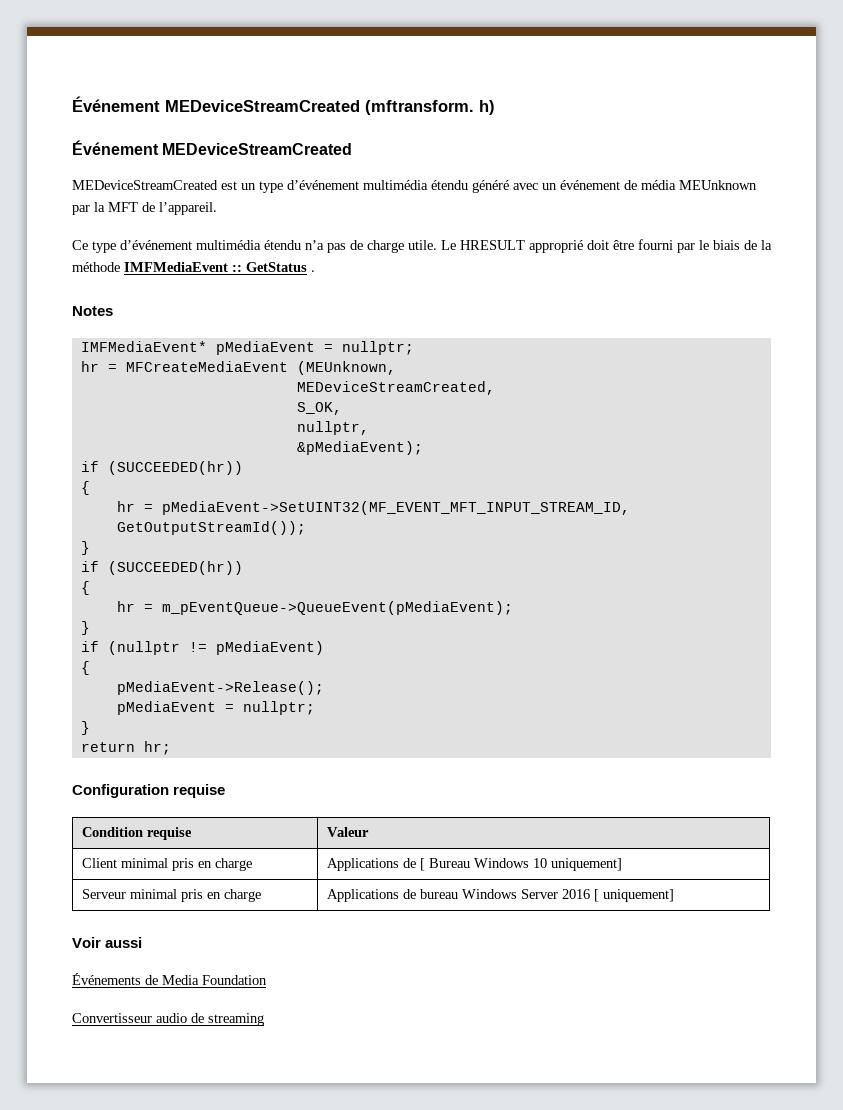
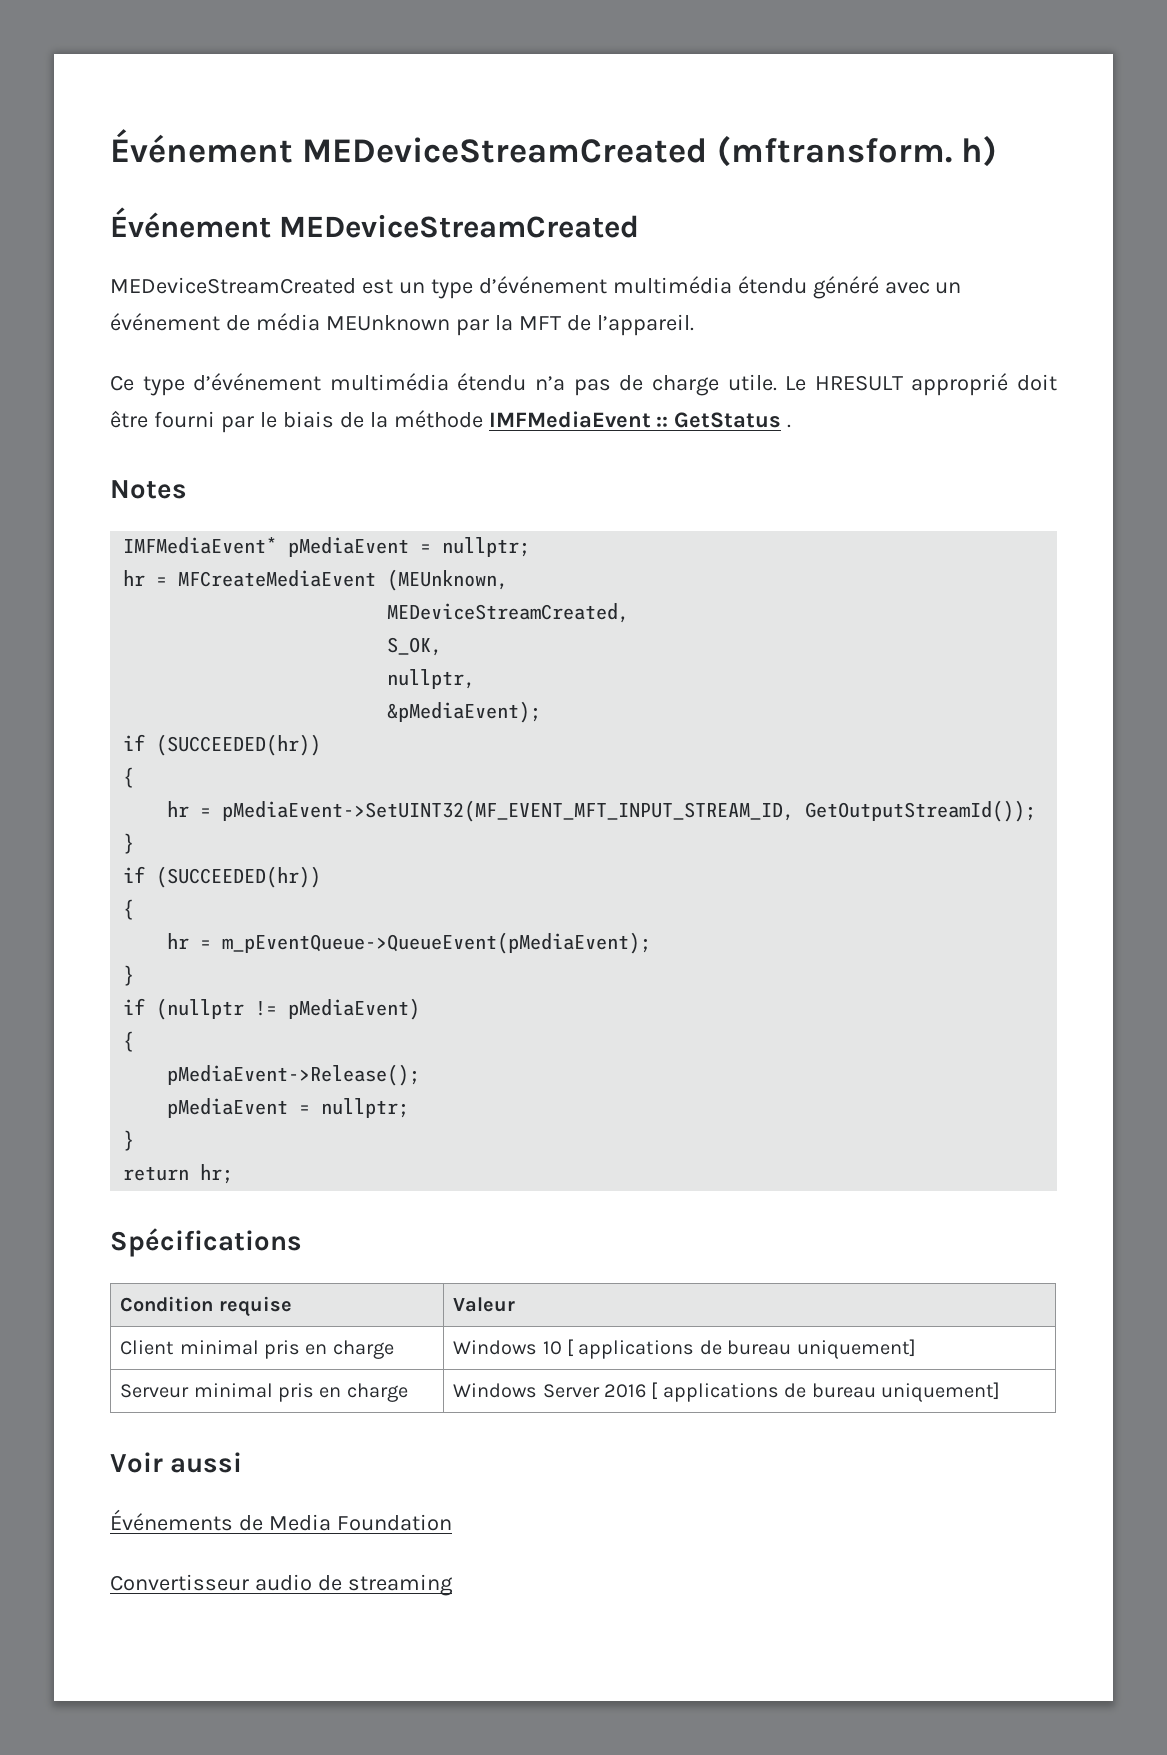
- Configuration requise
+ Spécifications
- Client minimal pris en charge | Applications de [ Bureau Windows 10 uniquement]
+ Client minimal pris en charge | Windows 10 [ applications de bureau uniquement]
- Serveur minimal pris en charge | Applications de bureau Windows Server 2016 [ uniquement]
+ Serveur minimal pris en charge | Windows Server 2016 [ applications de bureau uniquement]

